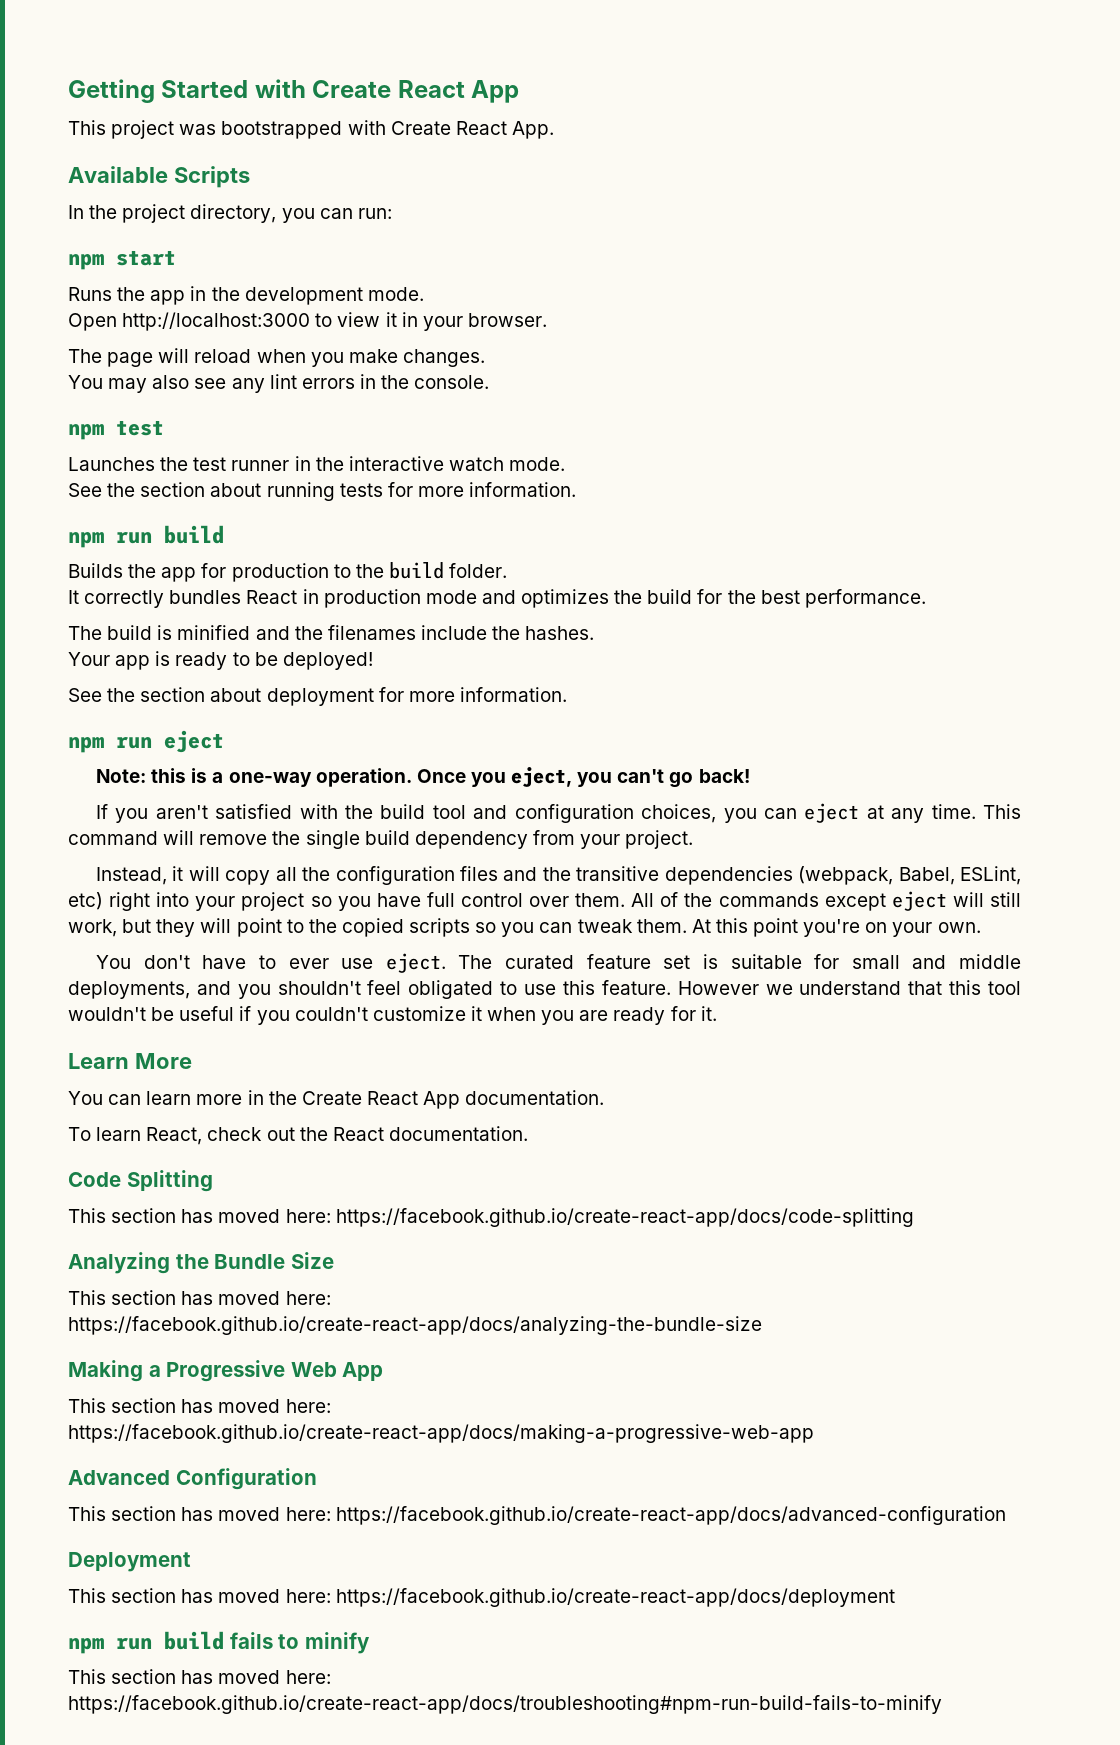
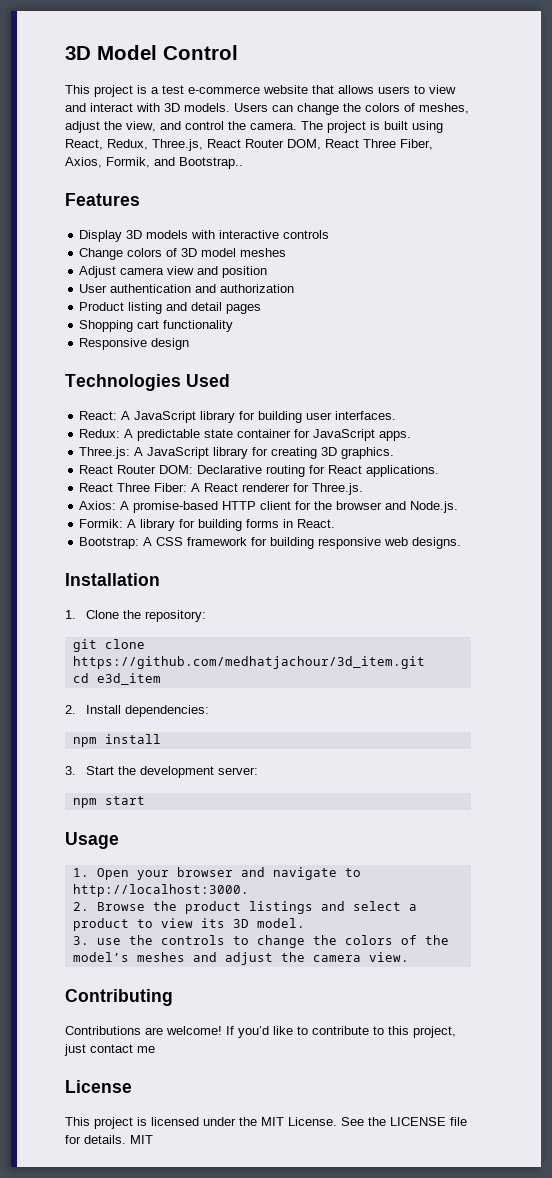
- Getting Started with Create React App
- This project was bootstrapped with Create React App.
- Available Scripts
- In the project directory, you can run:
+ 3D Model Control
+ This project is a test e-commerce website that allows users to view and interact with 3D models. Users can change the colors of meshes, adjust the view, and control the camera. The project is built using React, Redux, Three.js, React Router DOM, React Three Fiber, Axios, Formik, and Bootstrap..
+ Features
+ Display 3D models with interactive controls
+ Change colors of 3D model meshes
+ Adjust camera view and position
+ User authentication and authorization
+ Product listing and detail pages
+ Shopping cart functionality
+ Responsive design
+ Technologies Used
+ React: A JavaScript library for building user interfaces.
+ Redux: A predictable state container for JavaScript apps.
+ Three.js: A JavaScript library for creating 3D graphics.
+ React Router DOM: Declarative routing for React applications.
+ React Three Fiber: A React renderer for Three.js.
+ Axios: A promise-based HTTP client for the browser and Node.js.
+ Formik: A library for building forms in React.
+ Bootstrap: A CSS framework for building responsive web designs.
+ Installation
+ 1. Clone the repository:
+ git clone https://github.com/medhatjachour/3d_item.git
+ cd e3d_item
+ 2. Install dependencies:
+ npm install
+ 3. Start the development server:
  npm start
- Runs the app in the development mode.
- Open http://localhost:3000 to view it in your browser.
- The page will reload when you make changes.
- You may also see any lint errors in the console.
- npm test
- Launches the test runner in the interactive watch mode.
- See the section about running tests for more information.
- npm run build
- Builds the app for production to the build folder.
- It correctly bundles React in production mode and optimizes the build for the best performance.
- The build is minified and the filenames include the hashes.
- Your app is ready to be deployed!
- See the section about deployment for more information.
- npm run eject
- Note: this is a one-way operation. Once you eject, you can't go back!
- If you aren't satisfied with the build tool and configuration choices, you can eject at any time. This command will remove the single build dependency from your project.
- Instead, it will copy all the configuration files and the transitive dependencies (webpack, Babel, ESLint, etc) right into your project so you have full control over them. All of the commands except eject will still work, but they will point to the copied scripts so you can tweak them. At this point you're on your own.
- You don't have to ever use eject. The curated feature set is suitable for small and middle deployments, and you shouldn't feel obligated to use this feature. However we understand that this tool wouldn't be useful if you couldn't customize it when you are ready for it.
- Learn More
- You can learn more in the Create React App documentation.
- To learn React, check out the React documentation.
- Code Splitting
- This section has moved here: https://facebook.github.io/create-react-app/docs/code-splitting
- Analyzing the Bundle Size
- This section has moved here: https://facebook.github.io/create-react-app/docs/analyzing-the-bundle-size
- Making a Progressive Web App
- This section has moved here: https://facebook.github.io/create-react-app/docs/making-a-progressive-web-app
- Advanced Configuration
- This section has moved here: https://facebook.github.io/create-react-app/docs/advanced-configuration
- Deployment
- This section has moved here: https://facebook.github.io/create-react-app/docs/deployment
- npm run build fails to minify
- This section has moved here: https://facebook.github.io/create-react-app/docs/troubleshooting#npm-run-build-fails-to-minify
+ Usage
+ 1. Open your browser and navigate to http://localhost:3000.
+ 2. Browse the product listings and select a product to view its 3D model.
+ 3. use the controls to change the colors of the model’s meshes and adjust the camera view.
+ Contributing
+ Contributions are welcome! If you’d like to contribute to this project, just contact me
+ License
+ This project is licensed under the MIT License. See the LICENSE file for details. MIT

